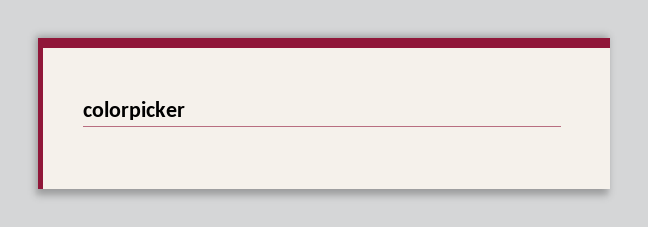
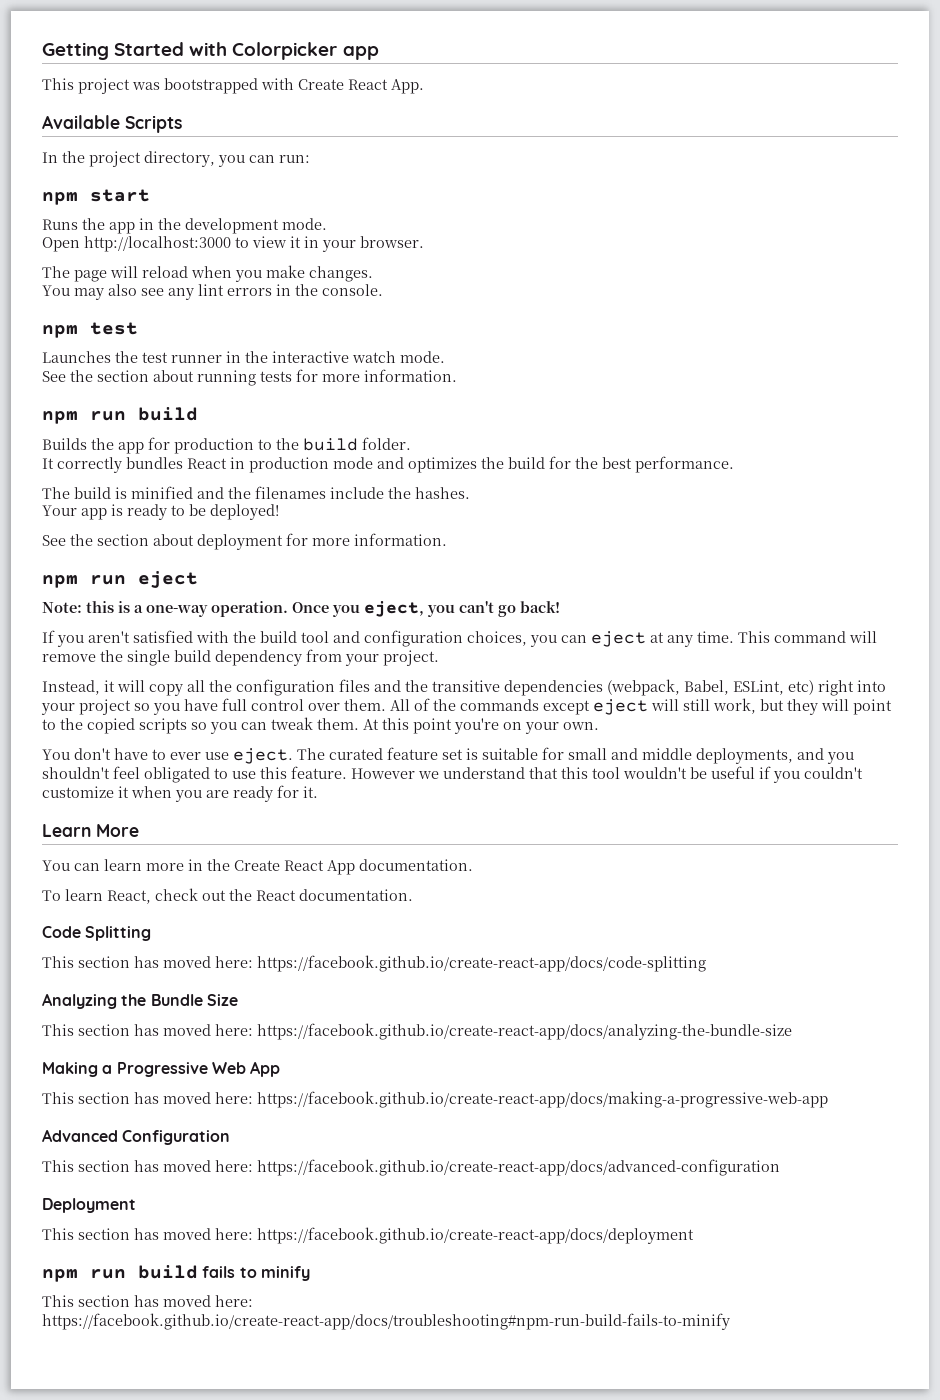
- colorpicker
+ Getting Started with Colorpicker app
+ This project was bootstrapped with Create React App.
+ Available Scripts
+ In the project directory, you can run:
+ npm start
+ Runs the app in the development mode.
+ Open http://localhost:3000 to view it in your browser.
+ The page will reload when you make changes.
+ You may also see any lint errors in the console.
+ npm test
+ Launches the test runner in the interactive watch mode.
+ See the section about running tests for more information.
+ npm run build
+ Builds the app for production to the build folder.
+ It correctly bundles React in production mode and optimizes the build for the best performance.
+ The build is minified and the filenames include the hashes.
+ Your app is ready to be deployed!
+ See the section about deployment for more information.
+ npm run eject
+ Note: this is a one-way operation. Once you eject, you can't go back!
+ If you aren't satisfied with the build tool and configuration choices, you can eject at any time. This command will remove the single build dependency from your project.
+ Instead, it will copy all the configuration files and the transitive dependencies (webpack, Babel, ESLint, etc) right into your project so you have full control over them. All of the commands except eject will still work, but they will point to the copied scripts so you can tweak them. At this point you're on your own.
+ You don't have to ever use eject. The curated feature set is suitable for small and middle deployments, and you shouldn't feel obligated to use this feature. However we understand that this tool wouldn't be useful if you couldn't customize it when you are ready for it.
+ Learn More
+ You can learn more in the Create React App documentation.
+ To learn React, check out the React documentation.
+ Code Splitting
+ This section has moved here: https://facebook.github.io/create-react-app/docs/code-splitting
+ Analyzing the Bundle Size
+ This section has moved here: https://facebook.github.io/create-react-app/docs/analyzing-the-bundle-size
+ Making a Progressive Web App
+ This section has moved here: https://facebook.github.io/create-react-app/docs/making-a-progressive-web-app
+ Advanced Configuration
+ This section has moved here: https://facebook.github.io/create-react-app/docs/advanced-configuration
+ Deployment
+ This section has moved here: https://facebook.github.io/create-react-app/docs/deployment
+ npm run build fails to minify
+ This section has moved here: https://facebook.github.io/create-react-app/docs/troubleshooting#npm-run-build-fails-to-minify

